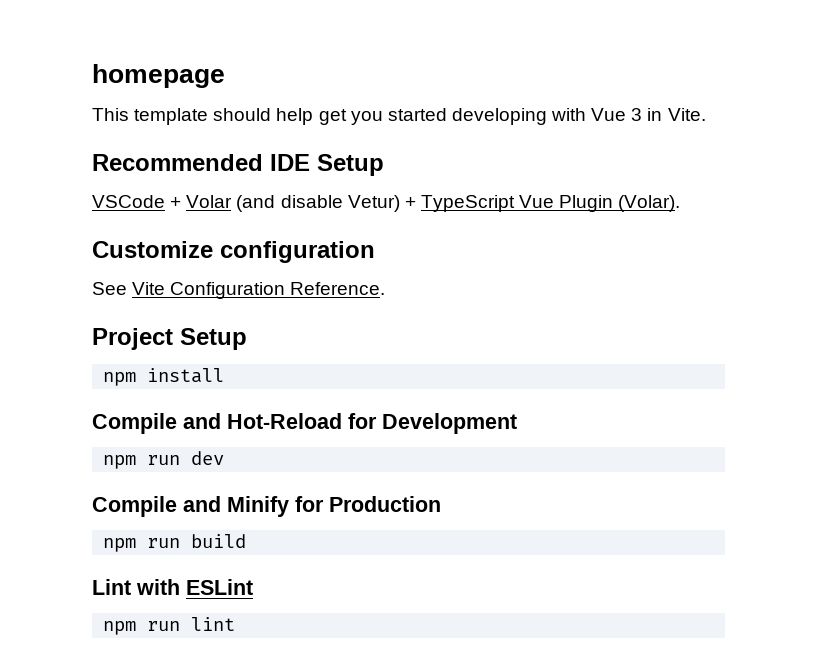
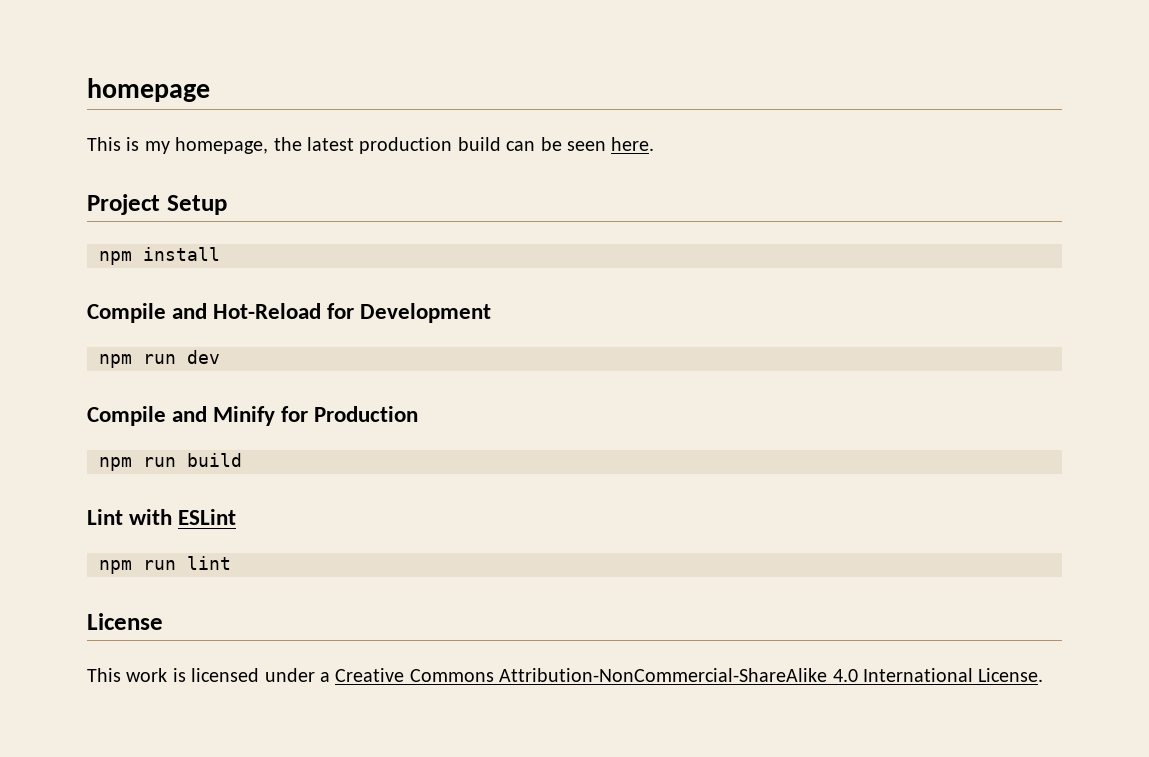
- This template should help get you started developing with Vue 3 in Vite.
- Recommended IDE Setup
- VSCode + Volar (and disable Vetur) + TypeScript Vue Plugin (Volar).
- Customize configuration
- See Vite Configuration Reference.
+ This is my homepage, the latest production build can be seen here.
+ License
+ This work is licensed under a Creative Commons Attribution-NonCommercial-ShareAlike 4.0 International License.

